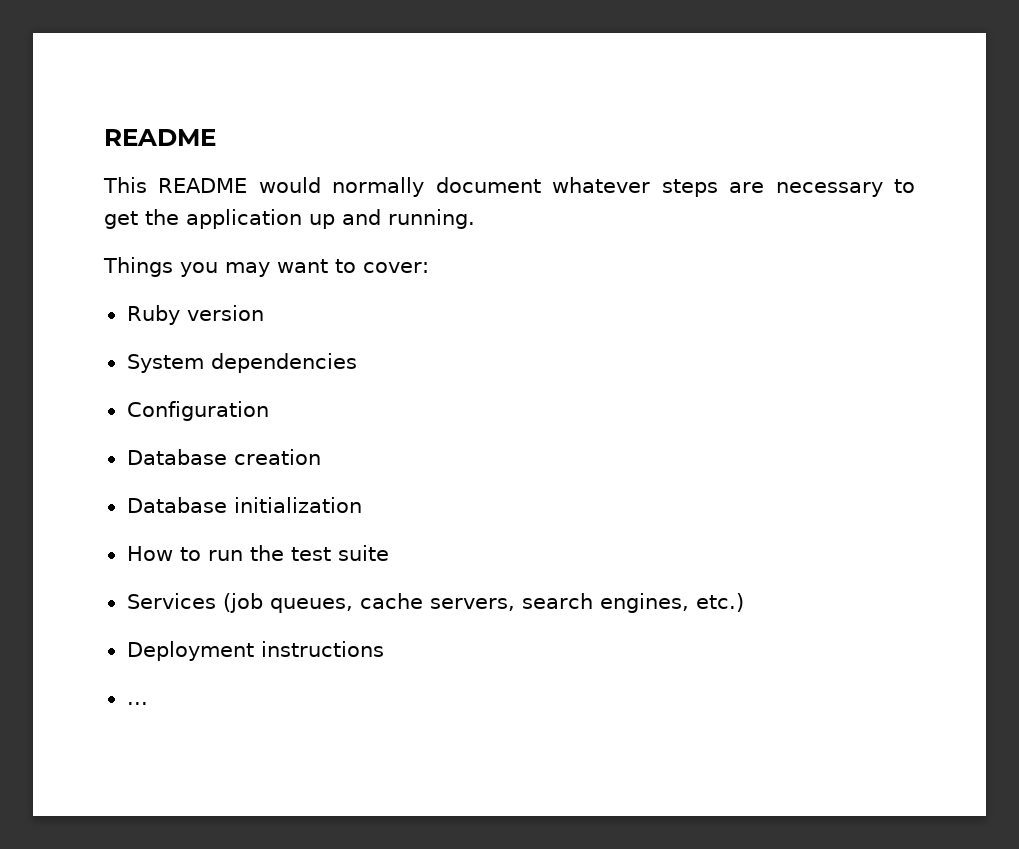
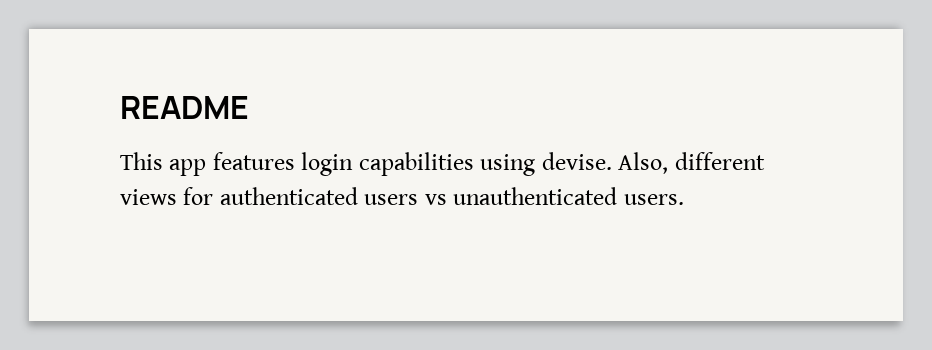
- This README would normally document whatever steps are necessary to get the application up and running.
- Things you may want to cover:
- Ruby version
- System dependencies
- Configuration
- Database creation
- Database initialization
- How to run the test suite
- Services (job queues, cache servers, search engines, etc.)
- Deployment instructions
- ...
+ This app features login capabilities using devise. Also, different views for authenticated users vs unauthenticated users.

